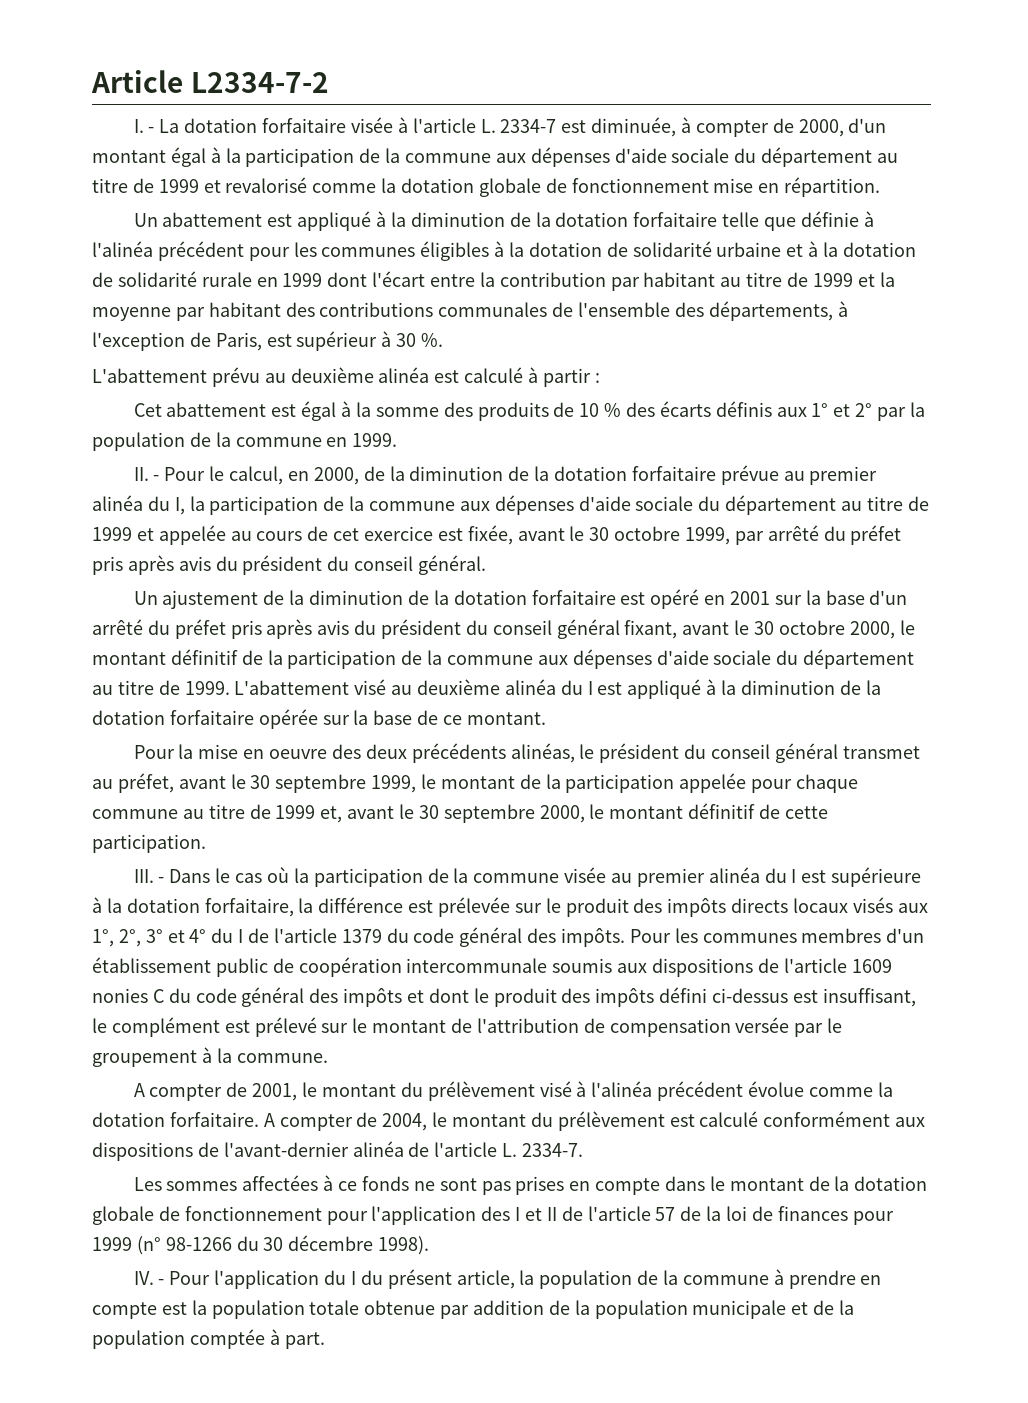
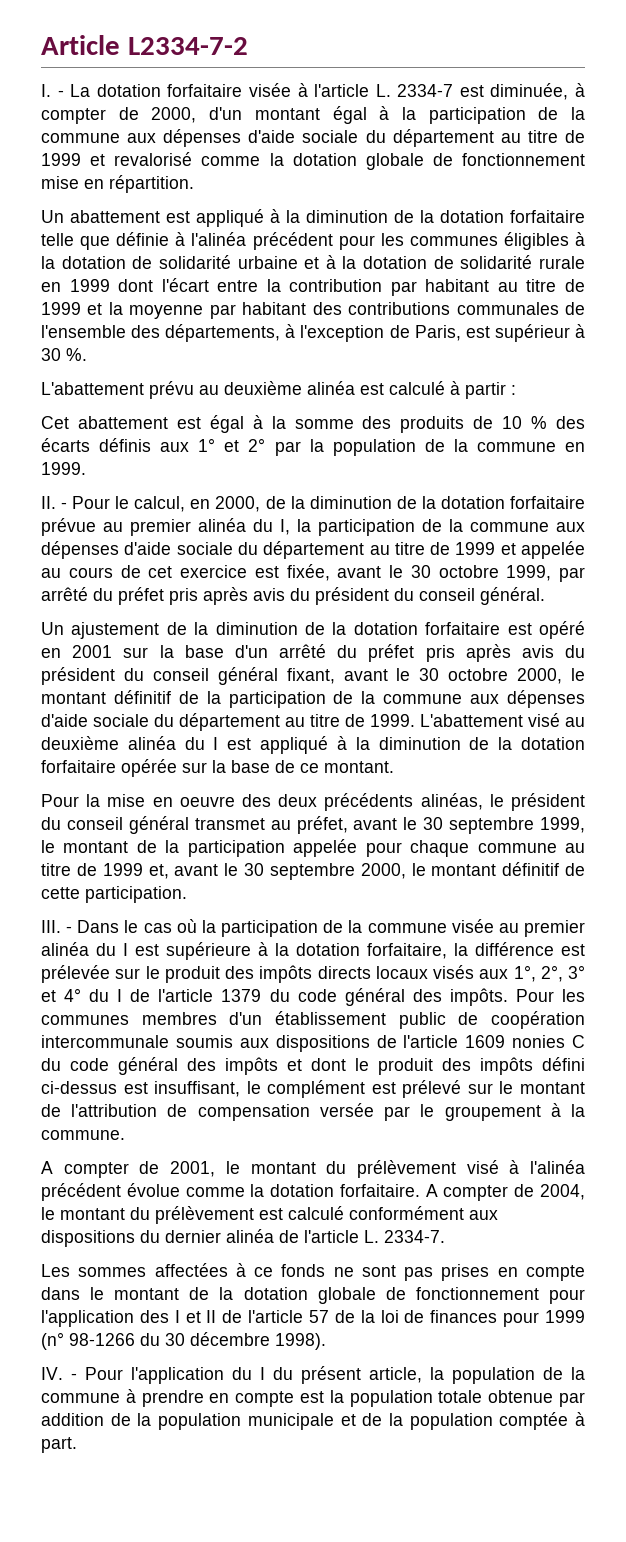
- A compter de 2004, le montant du prélèvement est calculé conformément aux dispositions de l'avant-dernier alinéa de l'article L. 2334-7.
+ A compter de 2004, le montant du prélèvement est calculé conformément aux dispositions du dernier alinéa de l'article L. 2334-7.

